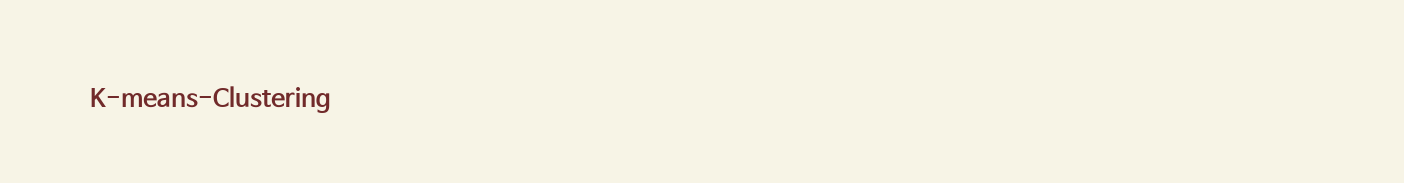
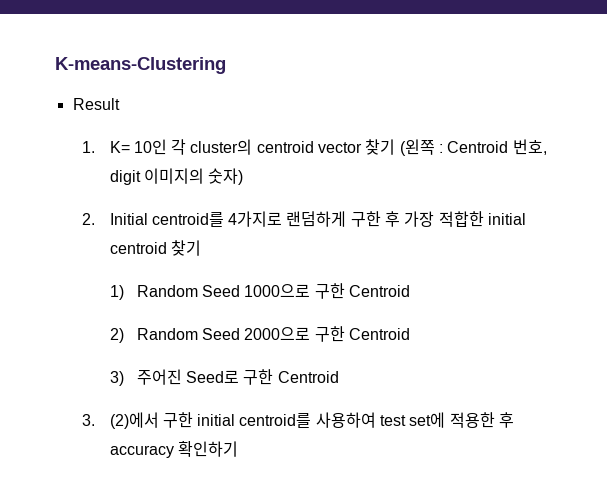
+ Result
+ 1. K= 10인 각 cluster의 centroid vector 찾기 (왼쪽 : Centroid 번호, digit 이미지의 숫자)
+ 2. Initial centroid를 4가지로 랜덤하게 구한 후 가장 적합한 initial centroid 찾기
+ 1) Random Seed 1000으로 구한 Centroid
+ 2) Random Seed 2000으로 구한 Centroid
+ 3) 주어진 Seed로 구한 Centroid
+ 3. (2)에서 구한 initial centroid를 사용하여 test set에 적용한 후 accuracy 확인하기

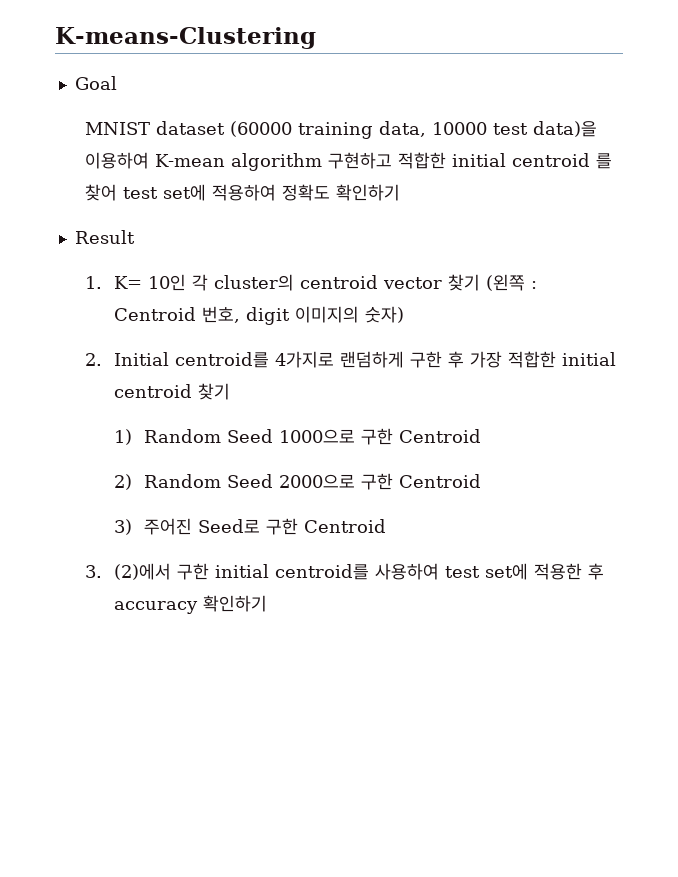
+ Goal
+ MNIST dataset (60000 training data, 10000 test data)을 이용하여 K-mean algorithm 구현하고 적합한 initial centroid 를 찾어 test set에 적용하여 정확도 확인하기

